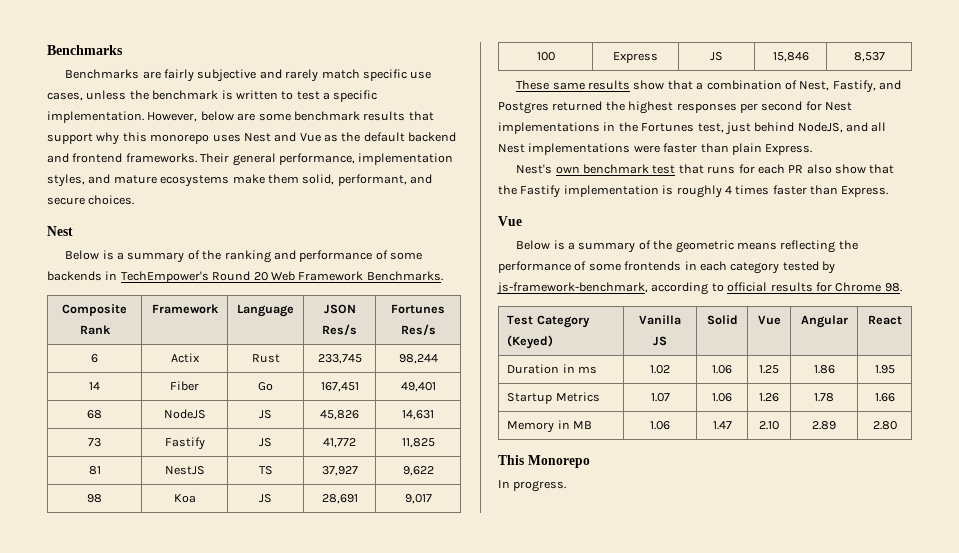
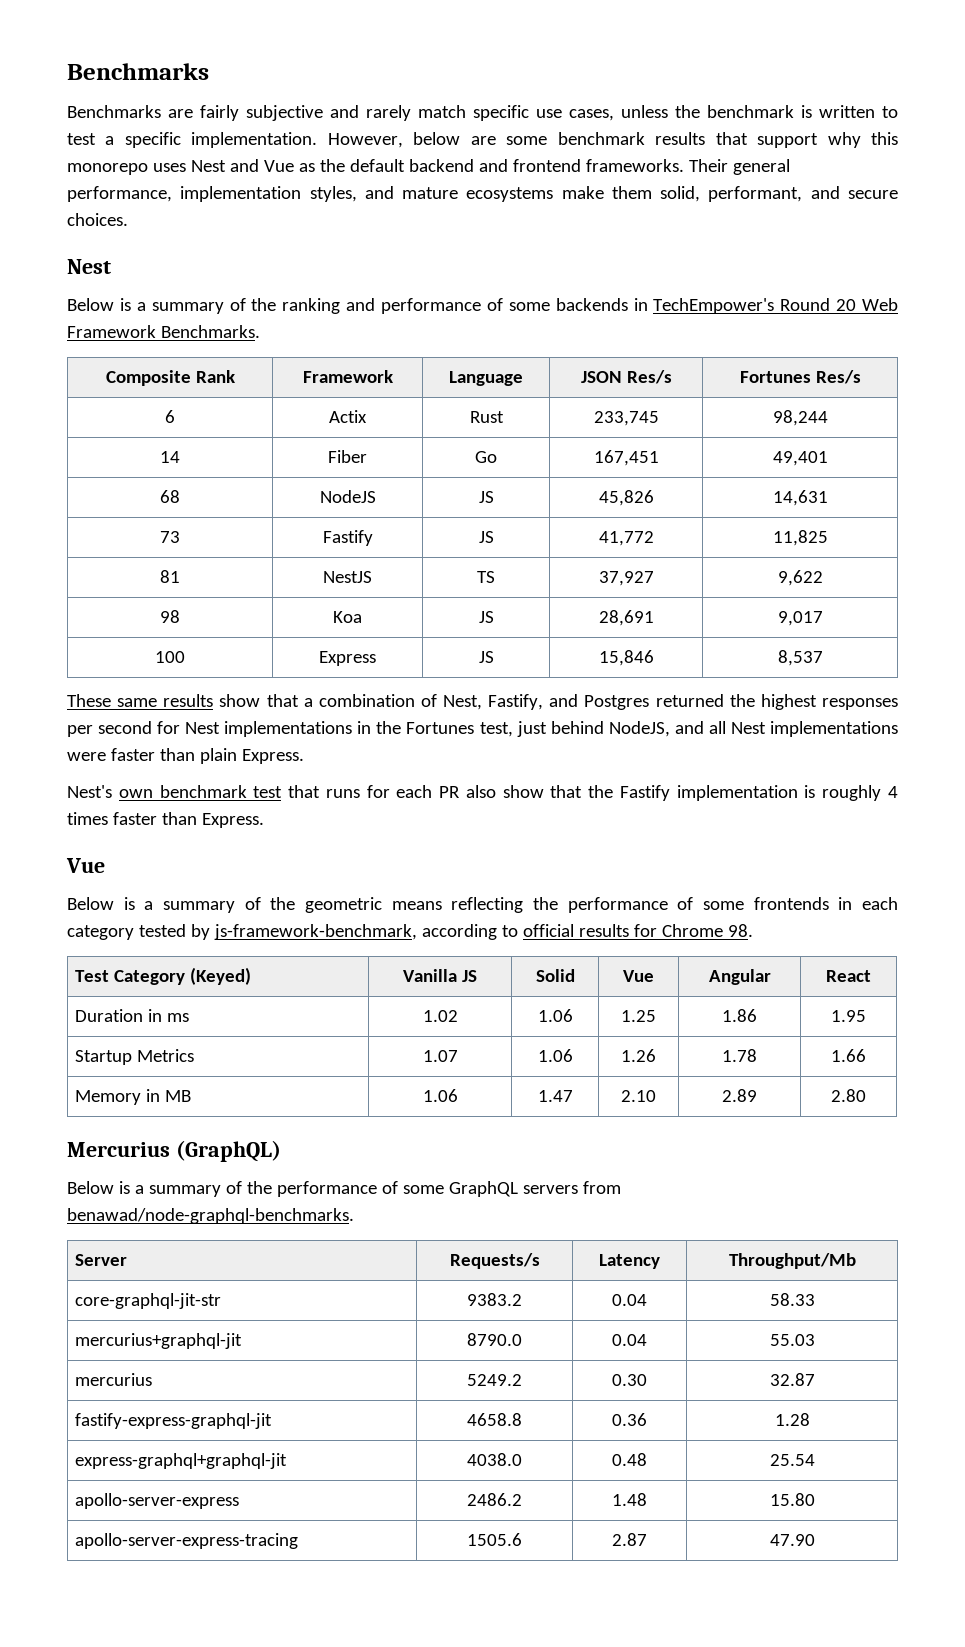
- This Monorepo
- In progress.
+ Mercurius (GraphQL)
+ Below is a summary of the performance of some GraphQL servers from benawad/node-graphql-benchmarks.
+ Server | Requests/s | Latency | Throughput/Mb
+ core-graphql-jit-str | 9383.2 | 0.04 | 58.33
+ mercurius+graphql-jit | 8790.0 | 0.04 | 55.03
+ mercurius | 5249.2 | 0.30 | 32.87
+ fastify-express-graphql-jit | 4658.8 | 0.36 | 1.28
+ express-graphql+graphql-jit | 4038.0 | 0.48 | 25.54
+ apollo-server-express | 2486.2 | 1.48 | 15.80
+ apollo-server-express-tracing | 1505.6 | 2.87 | 47.90

